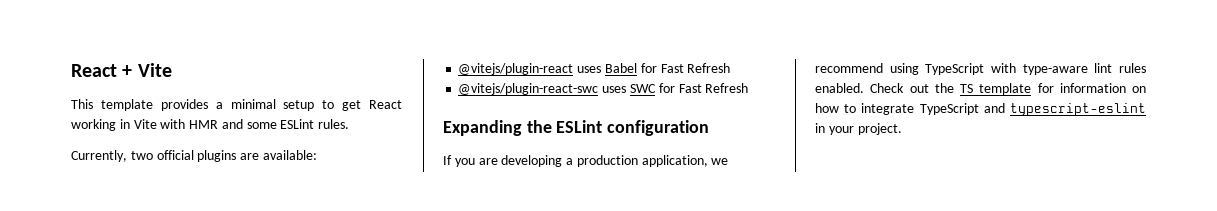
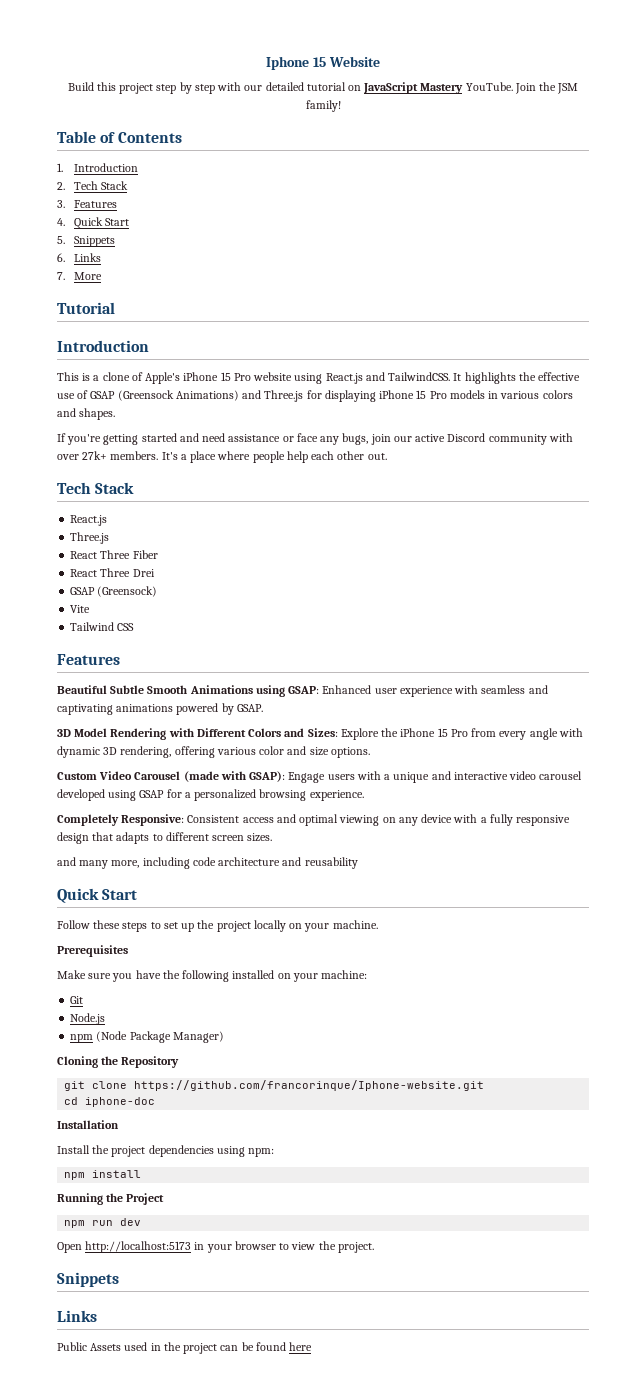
- React + Vite
- This template provides a minimal setup to get React working in Vite with HMR and some ESLint rules.
- Currently, two official plugins are available:
- @vitejs/plugin-react uses Babel for Fast Refresh
- @vitejs/plugin-react-swc uses SWC for Fast Refresh
- Expanding the ESLint configuration
- If you are developing a production application, we recommend using TypeScript with type-aware lint rules enabled. Check out the TS template for information on how to integrate TypeScript and typescript-eslint in your project.
+ Iphone 15 Website
+ Build this project step by step with our detailed tutorial on JavaScript Mastery YouTube. Join the JSM family!
+ Table of Contents
+ 1. Introduction
+ 2. Tech Stack
+ 3. Features
+ 4. Quick Start
+ 5. Snippets
+ 6. Links
+ 7. More
+ Tutorial
+ Introduction
+ This is a clone of Apple's iPhone 15 Pro website using React.js and TailwindCSS. It highlights the effective use of GSAP (Greensock Animations) and Three.js for displaying iPhone 15 Pro models in various colors and shapes.
+ If you're getting started and need assistance or face any bugs, join our active Discord community with over 27k+ members. It's a place where people help each other out.
+ Tech Stack
+ React.js
+ Three.js
+ React Three Fiber
+ React Three Drei
+ GSAP (Greensock)
+ Vite
+ Tailwind CSS
+ Features
+ Beautiful Subtle Smooth Animations using GSAP: Enhanced user experience with seamless and captivating animations powered by GSAP.
+ 3D Model Rendering with Different Colors and Sizes: Explore the iPhone 15 Pro from every angle with dynamic 3D rendering, offering various color and size options.
+ Custom Video Carousel (made with GSAP): Engage users with a unique and interactive video carousel developed using GSAP for a personalized browsing experience.
+ Completely Responsive: Consistent access and optimal viewing on any device with a fully responsive design that adapts to different screen sizes.
+ and many more, including code architecture and reusability
+ Quick Start
+ Follow these steps to set up the project locally on your machine.
+ Prerequisites
+ Make sure you have the following installed on your machine:
+ Git
+ Node.js
+ npm (Node Package Manager)
+ Cloning the Repository
+ git clone https://github.com/francorinque/Iphone-website.git
+ cd iphone-doc
+ Installation
+ Install the project dependencies using npm:
+ npm install
+ Running the Project
+ npm run dev
+ Open http://localhost:5173 in your browser to view the project.
+ Snippets
+ Links
+ Public Assets used in the project can be found here

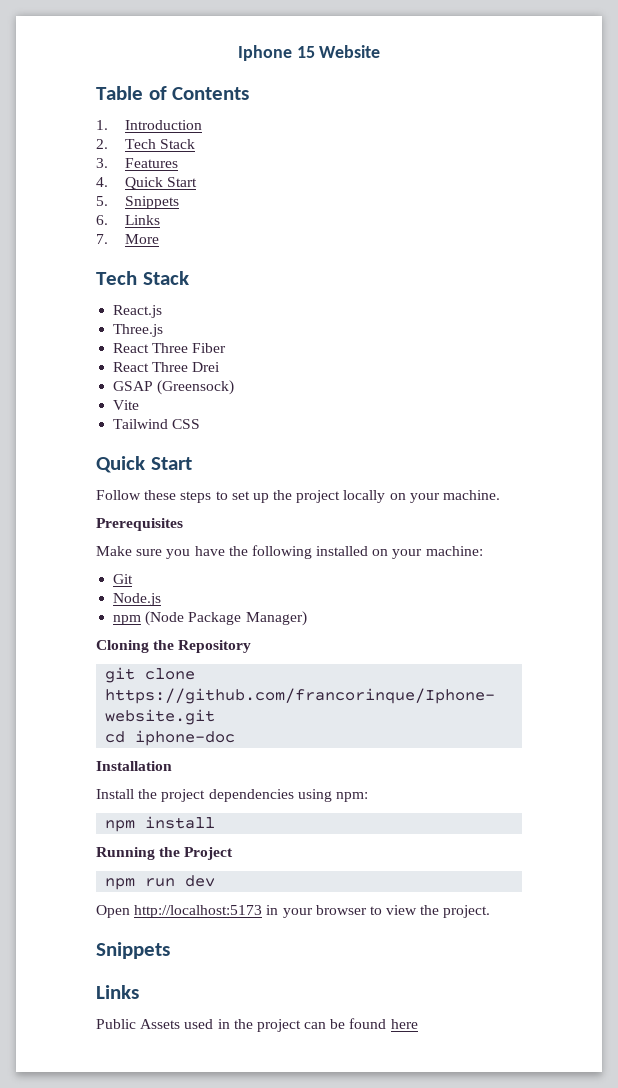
- Build this project step by step with our detailed tutorial on JavaScript Mastery YouTube. Join the JSM family!
- Tutorial
- Introduction
- This is a clone of Apple's iPhone 15 Pro website using React.js and TailwindCSS. It highlights the effective use of GSAP (Greensock Animations) and Three.js for displaying iPhone 15 Pro models in various colors and shapes.
- If you're getting started and need assistance or face any bugs, join our active Discord community with over 27k+ members. It's a place where people help each other out.
  Tailwind CSS
- Features
- Beautiful Subtle Smooth Animations using GSAP: Enhanced user experience with seamless and captivating animations powered by GSAP.
- 3D Model Rendering with Different Colors and Sizes: Explore the iPhone 15 Pro from every angle with dynamic 3D rendering, offering various color and size options.
- Custom Video Carousel (made with GSAP): Engage users with a unique and interactive video carousel developed using GSAP for a personalized browsing experience.
- Completely Responsive: Consistent access and optimal viewing on any device with a fully responsive design that adapts to different screen sizes.
- and many more, including code architecture and reusability

